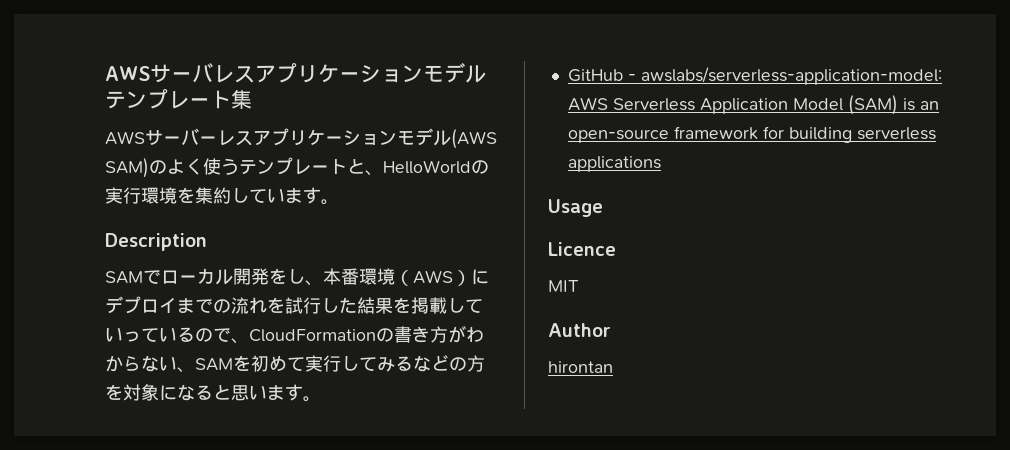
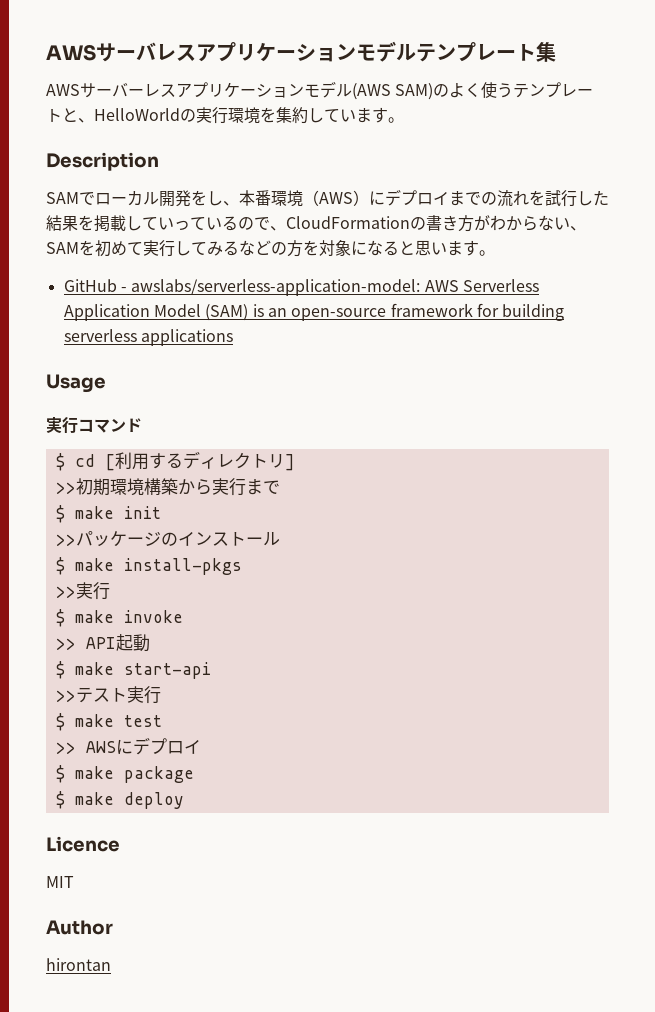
+ 実行コマンド
+ $ cd [利用するディレクトリ]
+ >>初期環境構築から実行まで
+ $ make init
+ >>パッケージのインストール
+ $ make install-pkgs
+ >>実行
+ $ make invoke
+ >> API起動
+ $ make start-api
+ >>テスト実行
+ $ make test
+ >> AWSにデプロイ
+ $ make package
+ $ make deploy

